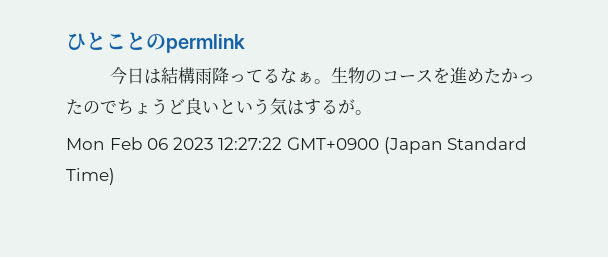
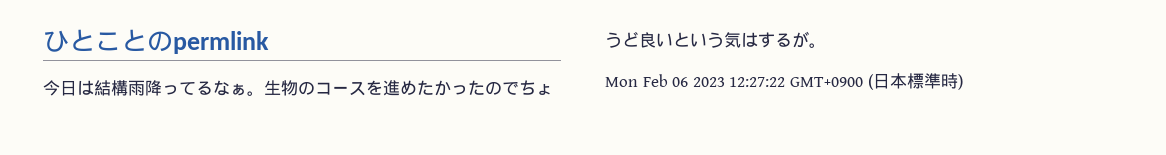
- Mon Feb 06 2023 12:27:22 GMT+0900 (Japan Standard Time)
+ Mon Feb 06 2023 12:27:22 GMT+0900 (日本標準時)

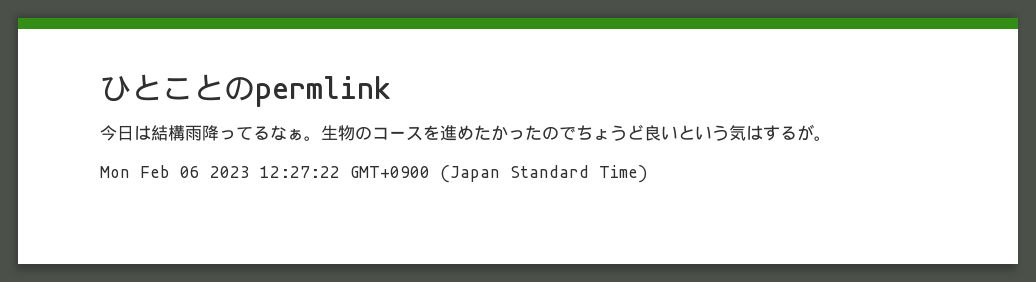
- Mon Feb 06 2023 12:27:22 GMT+0900 (日本標準時)
+ Mon Feb 06 2023 12:27:22 GMT+0900 (Japan Standard Time)

